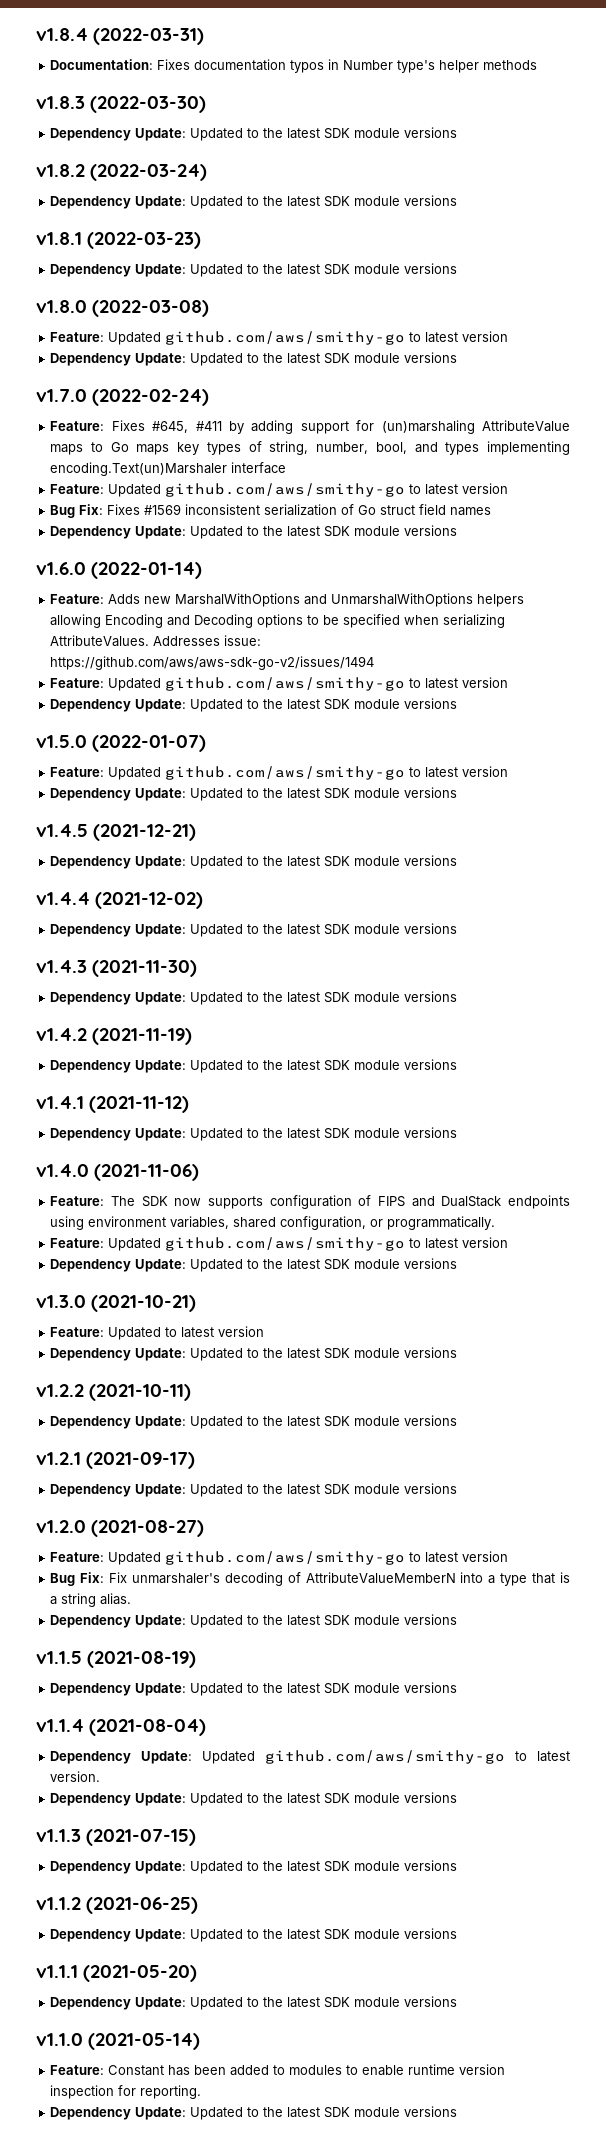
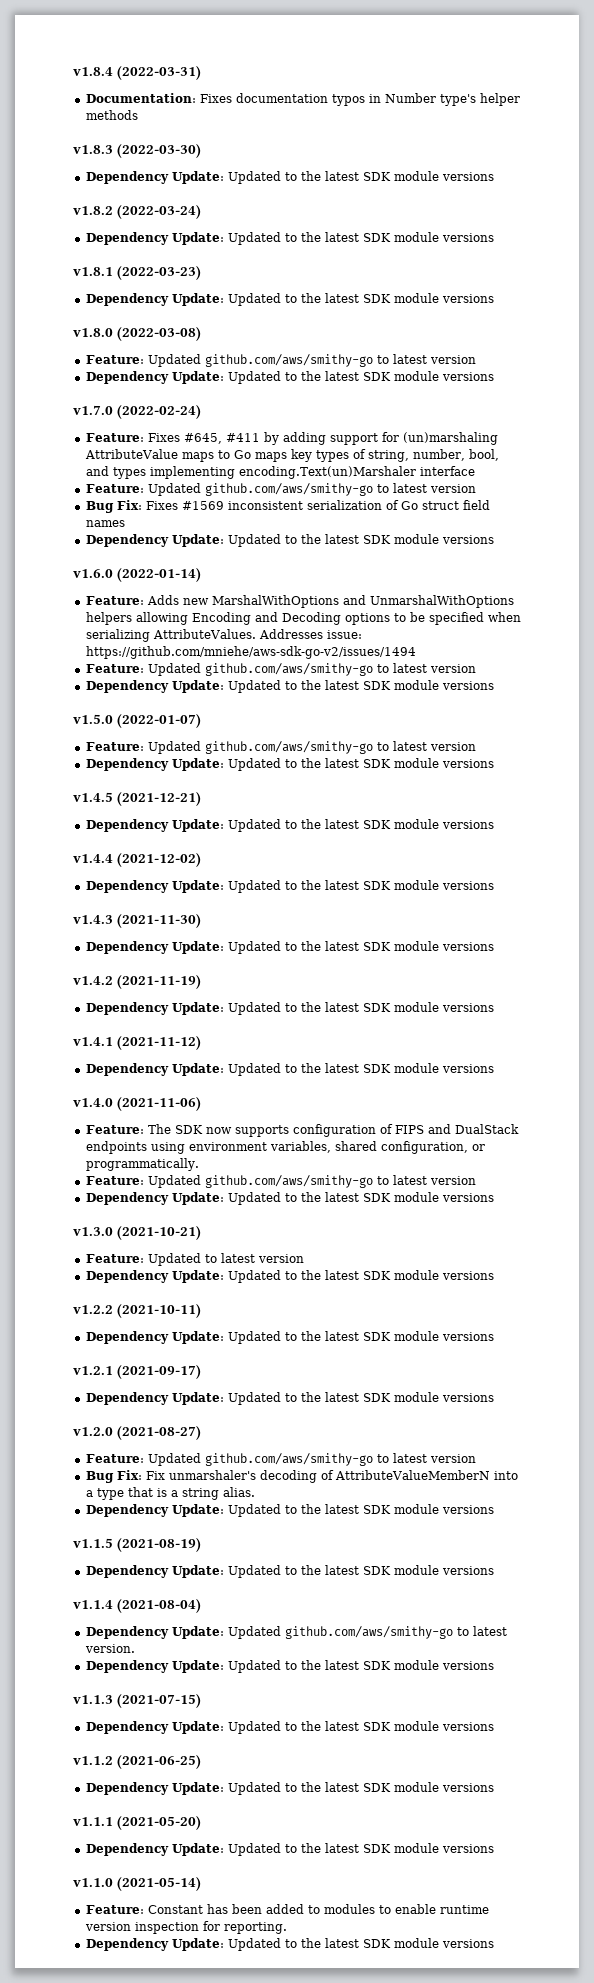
- Addresses issue: https://github.com/aws/aws-sdk-go-v2/issues/1494
+ Addresses issue: https://github.com/mniehe/aws-sdk-go-v2/issues/1494

